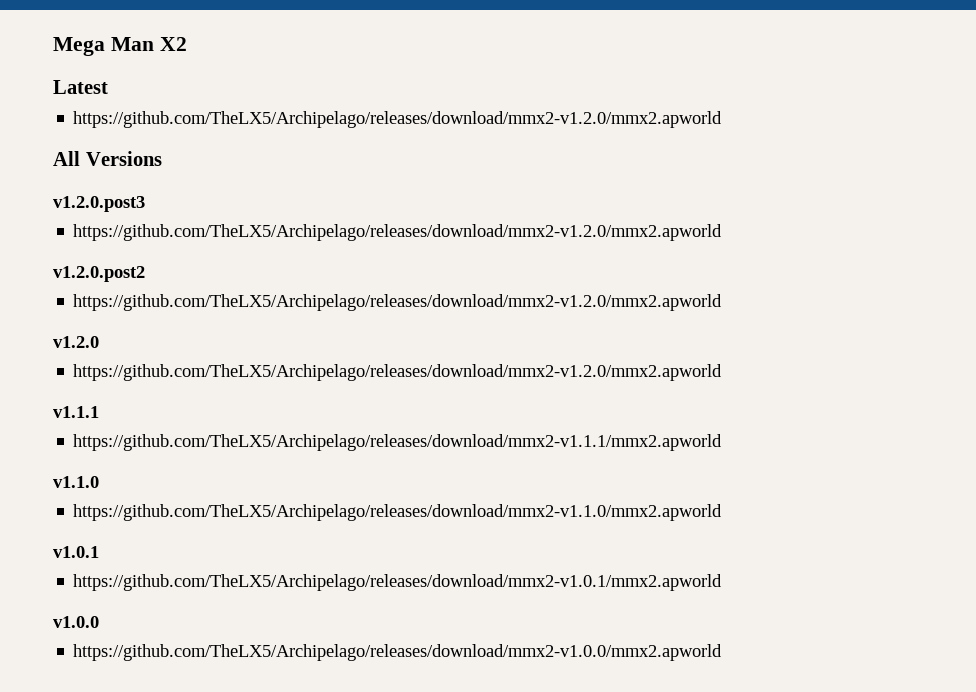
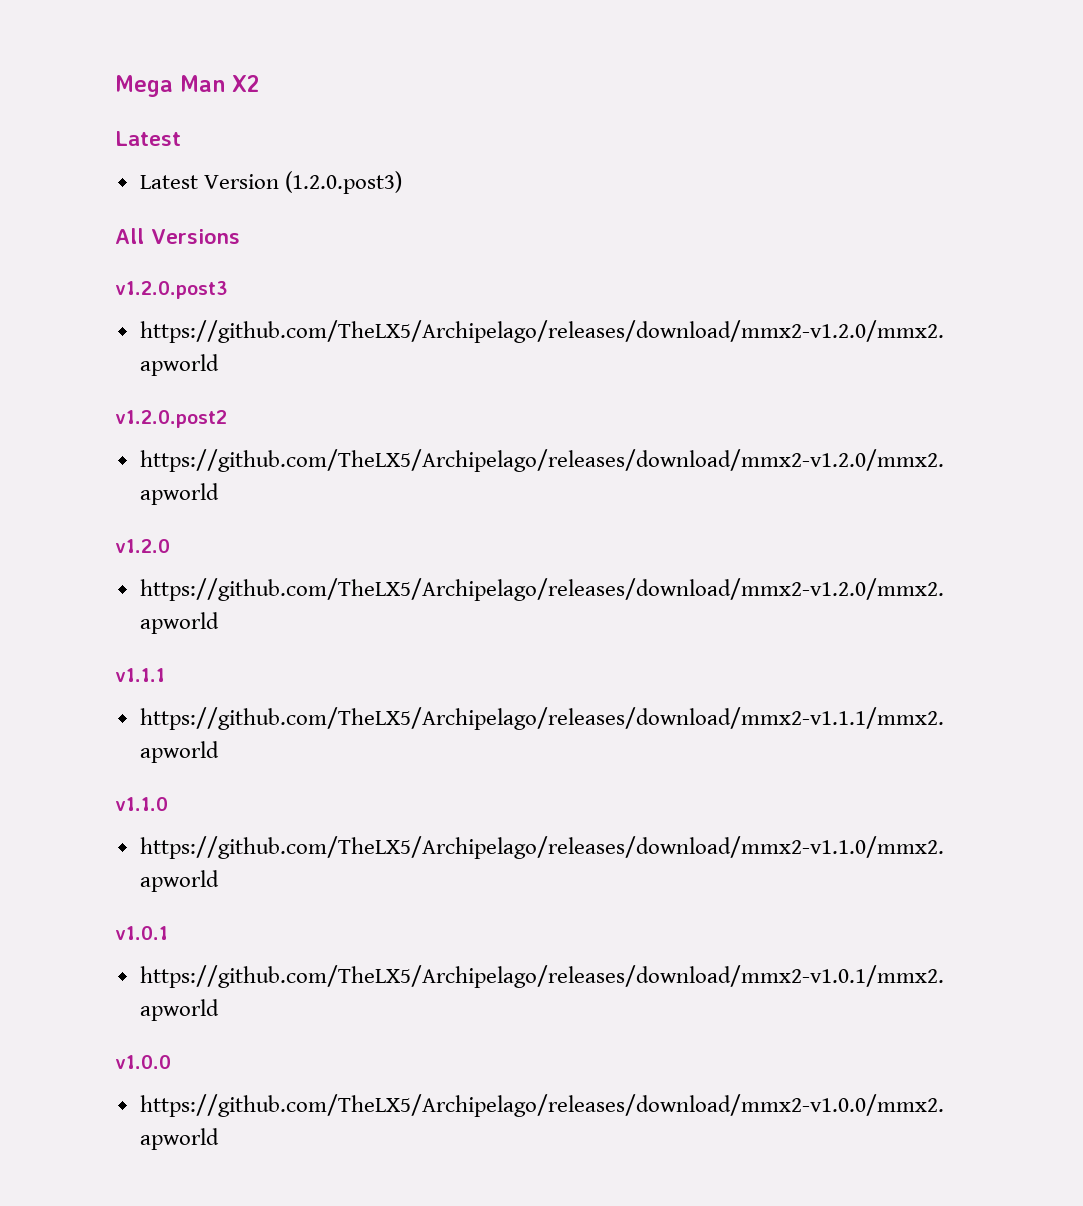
  Mega Man X2
  Latest
- https://github.com/TheLX5/Archipelago/releases/download/mmx2-v1.2.0/mmx2.apworld
+ Latest Version (1.2.0.post3)

